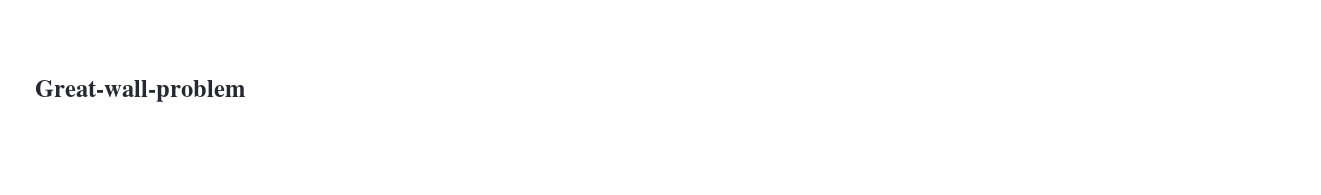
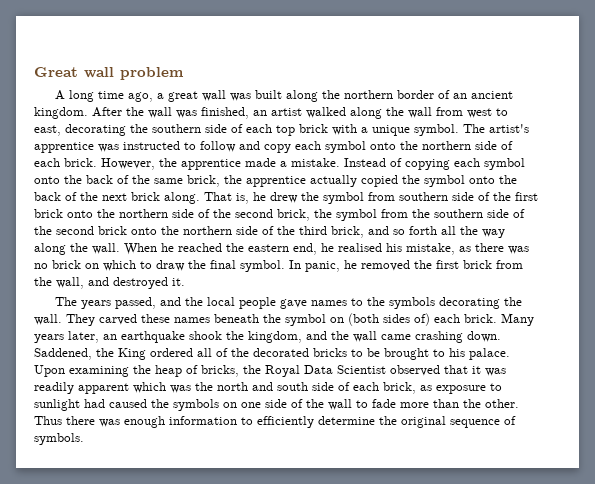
- Great-wall-problem
+ Great wall problem
+ A long time ago, a great wall was built along the northern border of an ancient kingdom. After the wall was finished, an artist walked along the wall from west to east, decorating the southern side of each top brick with a unique symbol. The artist's apprentice was instructed to follow and copy each symbol onto the northern side of each brick. However, the apprentice made a mistake. Instead of copying each symbol onto the back of the same brick, the apprentice actually copied the symbol onto the back of the next brick along. That is, he drew the symbol from southern side of the first brick onto the northern side of the second brick, the symbol from the southern side of the second brick onto the northern side of the third brick, and so forth all the way along the wall. When he reached the eastern end, he realised his mistake, as there was no brick on which to draw the final symbol. In panic, he removed the first brick from the wall, and destroyed it.
+ The years passed, and the local people gave names to the symbols decorating the wall. They carved these names beneath the symbol on (both sides of) each brick. Many years later, an earthquake shook the kingdom, and the wall came crashing down. Saddened, the King ordered all of the decorated bricks to be brought to his palace. Upon examining the heap of bricks, the Royal Data Scientist observed that it was readily apparent which was the north and south side of each brick, as exposure to sunlight had caused the symbols on one side of the wall to fade more than the other. Thus there was enough information to efficiently determine the original sequence of symbols.

